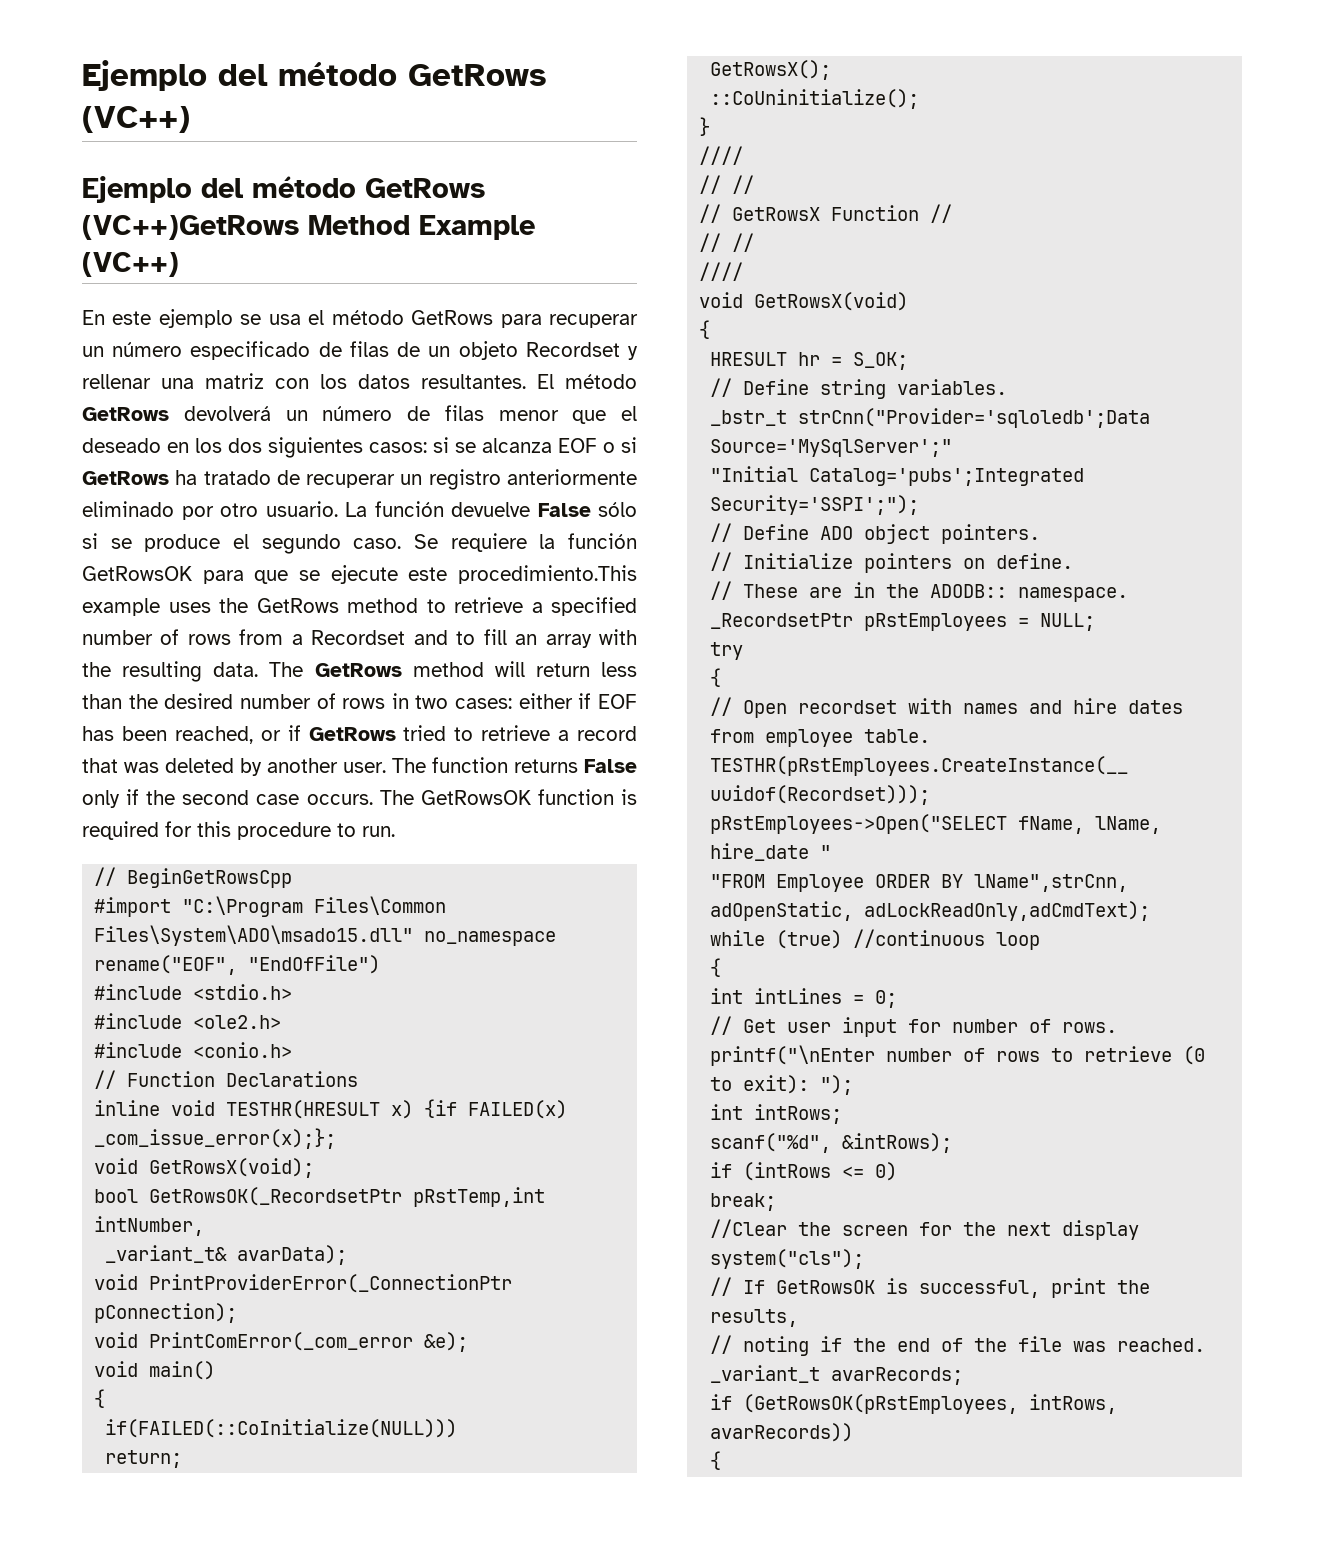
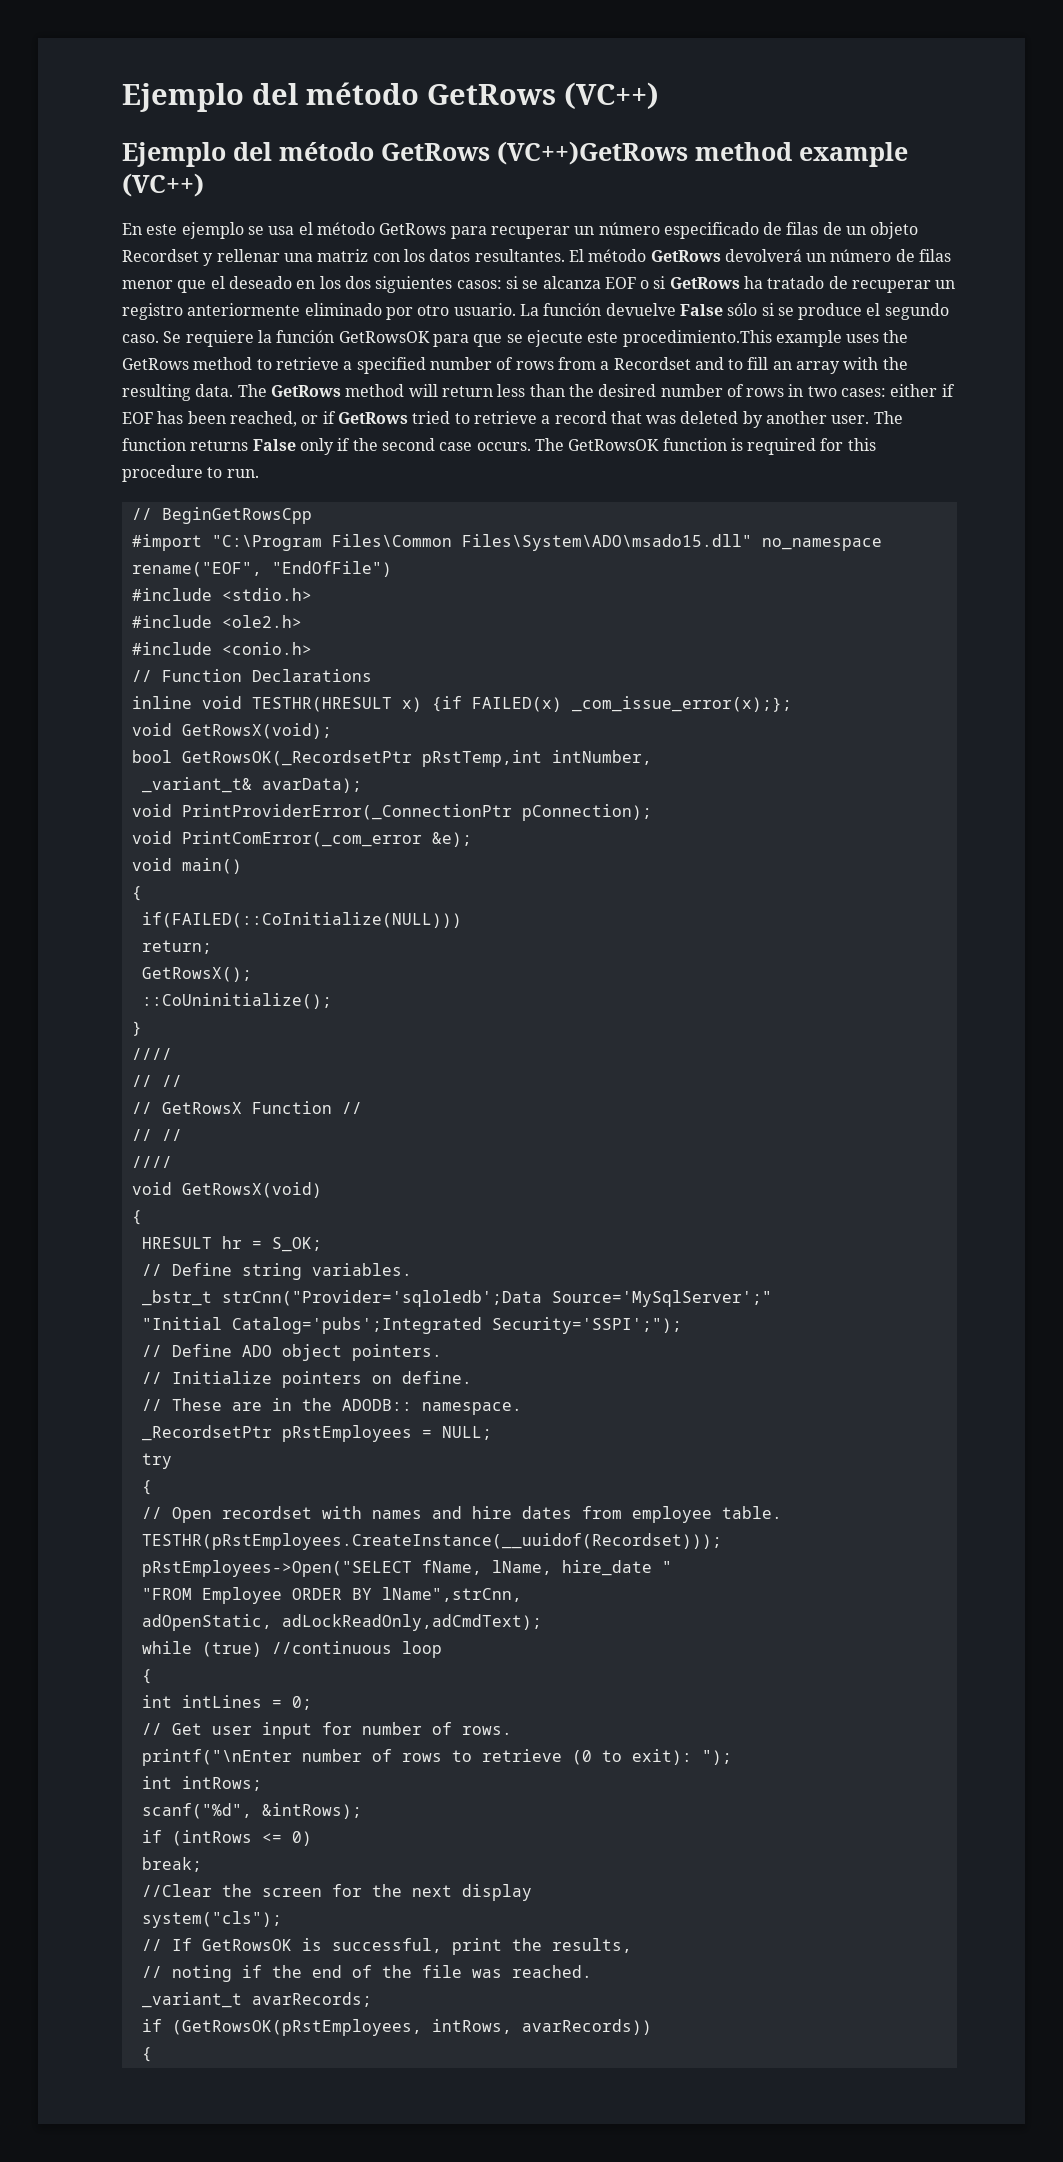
- Ejemplo del método GetRows (VC++)GetRows Method Example (VC++)
+ Ejemplo del método GetRows (VC++)GetRows method example (VC++)

